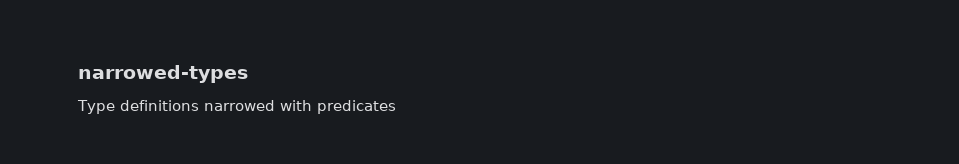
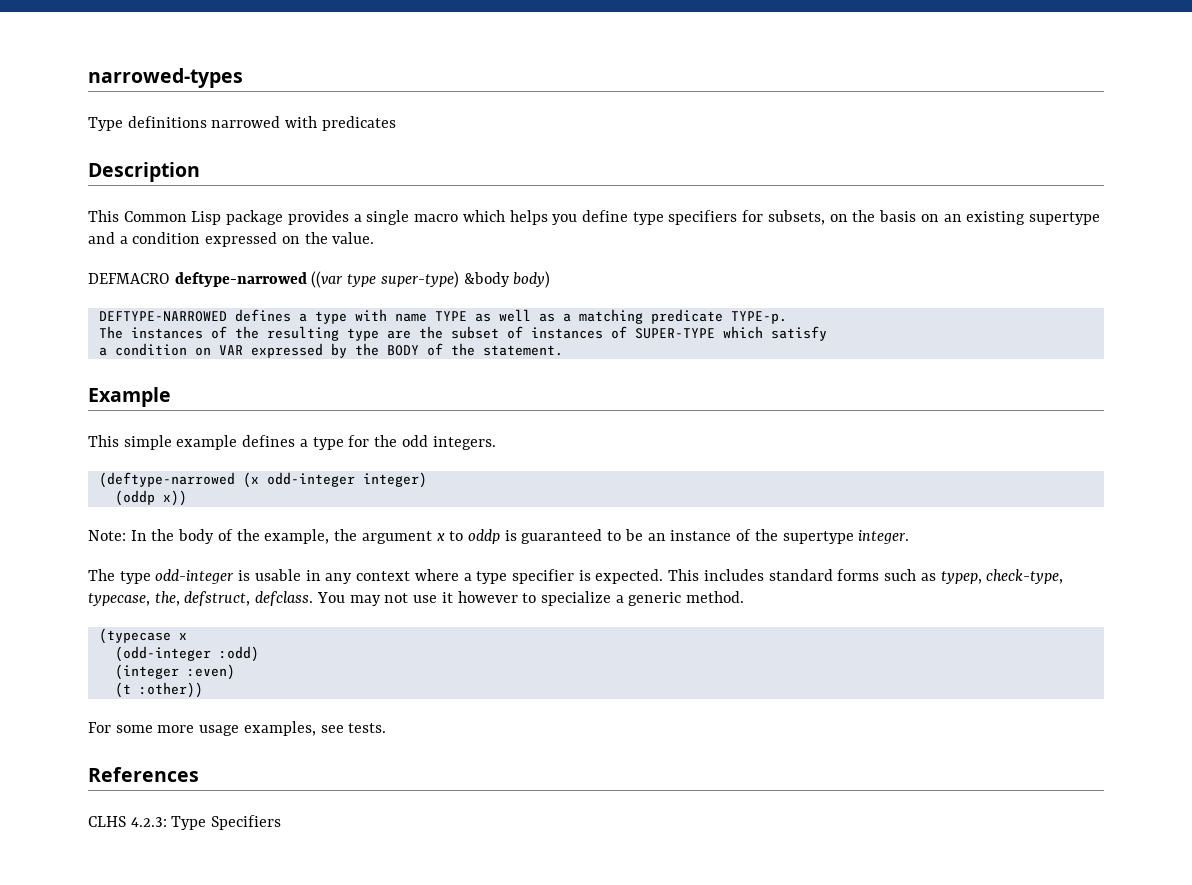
+ Description
+ This Common Lisp package provides a single macro which helps you define type specifiers for subsets, on the basis on an existing supertype and a condition expressed on the value.
+ DEFMACRO deftype-narrowed ((var type super-type) &body body)
+ DEFTYPE-NARROWED defines a type with name TYPE as well as a matching predicate TYPE-p.
+ The instances of the resulting type are the subset of instances of SUPER-TYPE which satisfy
+ a condition on VAR expressed by the BODY of the statement.
+ Example
+ This simple example defines a type for the odd integers.
+ (deftype-narrowed (x odd-integer integer)
+ (oddp x))
+ Note: In the body of the example, the argument x to oddp is guaranteed to be an instance of the supertype integer.
+ The type odd-integer is usable in any context where a type specifier is expected. This includes standard forms such as typep, check-type, typecase, the, defstruct, defclass. You may not use it however to specialize a generic method.
+ (typecase x
+ (odd-integer :odd)
+ (integer :even)
+ (t :other))
+ For some more usage examples, see tests.
+ References
+ CLHS 4.2.3: Type Specifiers

